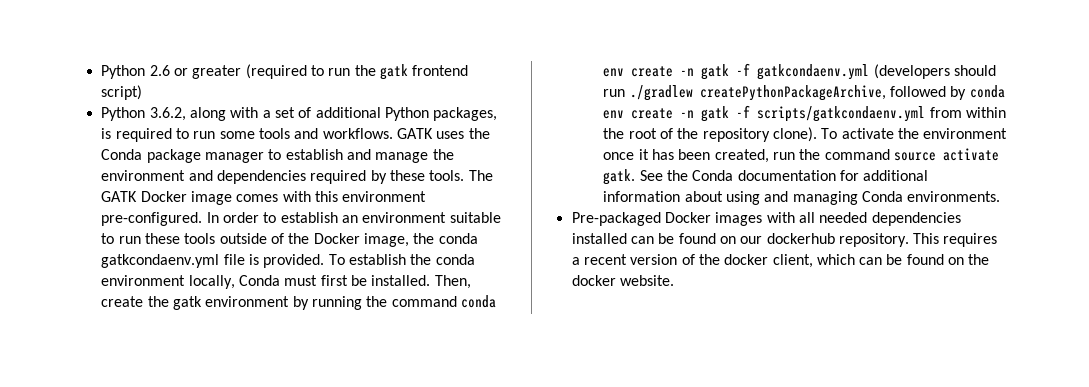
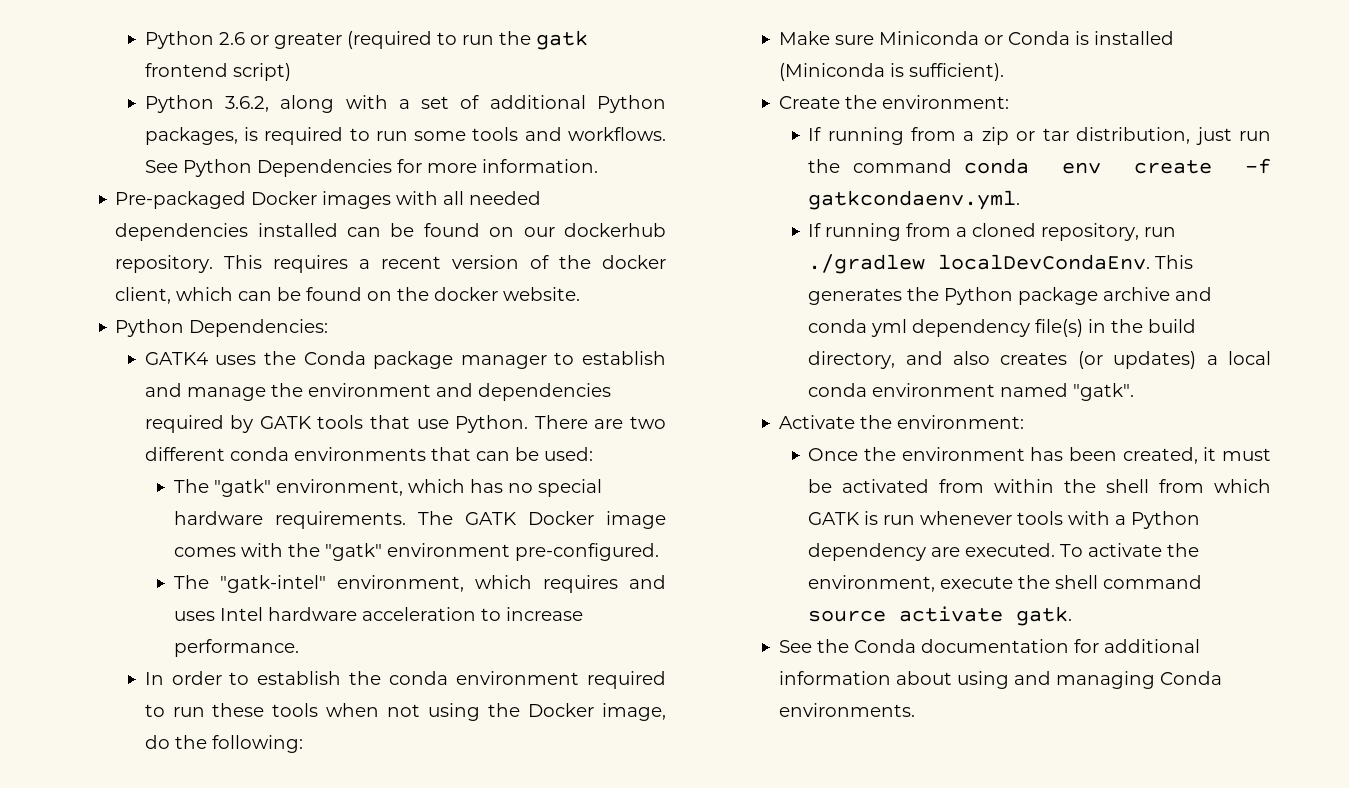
- GATK uses the Conda package manager to establish and manage the environment and dependencies required by these tools. The GATK Docker image comes with this environment pre-configured. In order to establish an environment suitable to run these tools outside of the Docker image, the conda gatkcondaenv.yml file is provided. To establish the conda environment locally, Conda must first be installed. Then, create the gatk environment by running the command conda env create -n gatk -f gatkcondaenv.yml (developers should run ./gradlew createPythonPackageArchive, followed by conda env create -n gatk -f scripts/gatkcondaenv.yml from within the root of the repository clone). To activate the environment once it has been created, run the command source activate gatk. See the Conda documentation for additional information about using and managing Conda environments.
+ See Python Dependencies for more information.
+ Python Dependencies:
+ GATK4 uses the Conda package manager to establish and manage the environment and dependencies required by GATK tools that use Python. There are two different conda environments that can be used:
+ The "gatk" environment, which has no special hardware requirements. The GATK Docker image comes with the "gatk" environment pre-configured.
+ The "gatk-intel" environment, which requires and uses Intel hardware acceleration to increase performance.
+ In order to establish the conda environment required to run these tools when not using the Docker image, do the following:
+ Make sure Miniconda or Conda is installed (Miniconda is sufficient).
+ Create the environment:
+ If running from a zip or tar distribution, just run the command conda env create -f gatkcondaenv.yml.
+ If running from a cloned repository, run ./gradlew localDevCondaEnv. This generates the Python package archive and conda yml dependency file(s) in the build directory, and also creates (or updates) a local conda environment named "gatk".
+ Activate the environment:
+ Once the environment has been created, it must be activated from within the shell from which GATK is run whenever tools with a Python dependency are executed. To activate the environment, execute the shell command source activate gatk.
+ See the Conda documentation for additional information about using and managing Conda environments.

